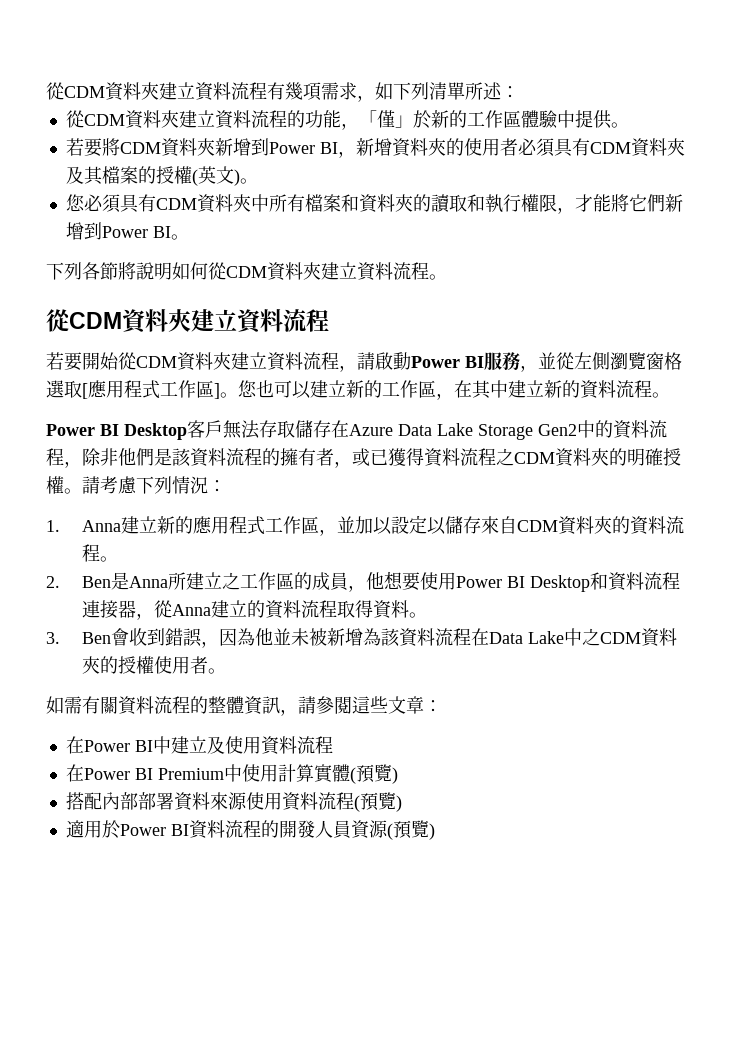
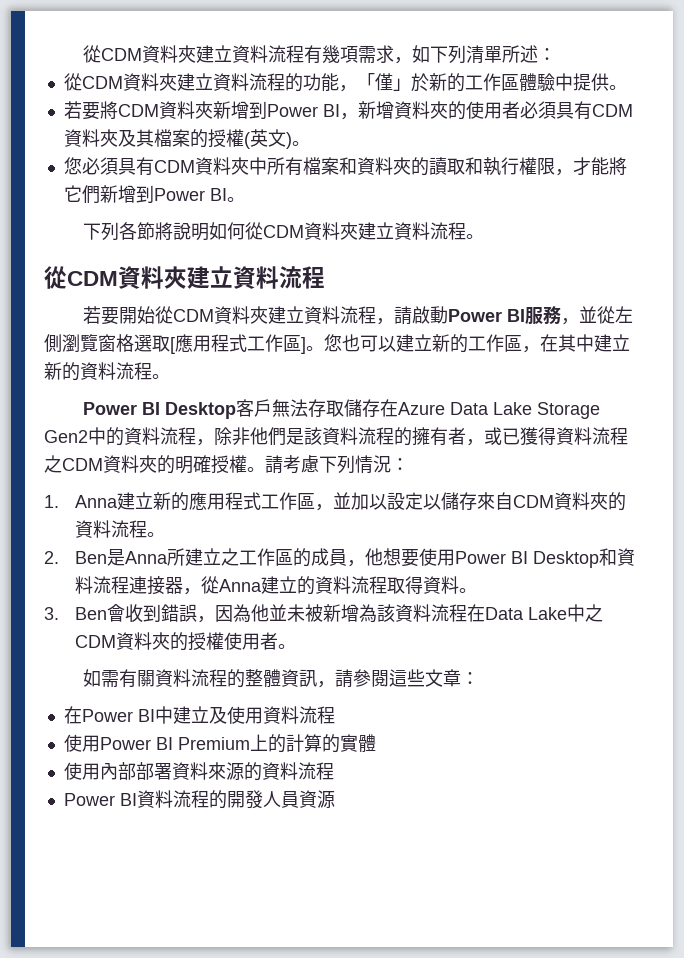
- 在Power BI Premium中使用計算實體(預覽)
- 搭配內部部署資料來源使用資料流程(預覽)
- 適用於Power BI資料流程的開發人員資源(預覽)
+ 使用Power BI Premium上的計算的實體
+ 使用內部部署資料來源的資料流程
+ Power BI資料流程的開發人員資源

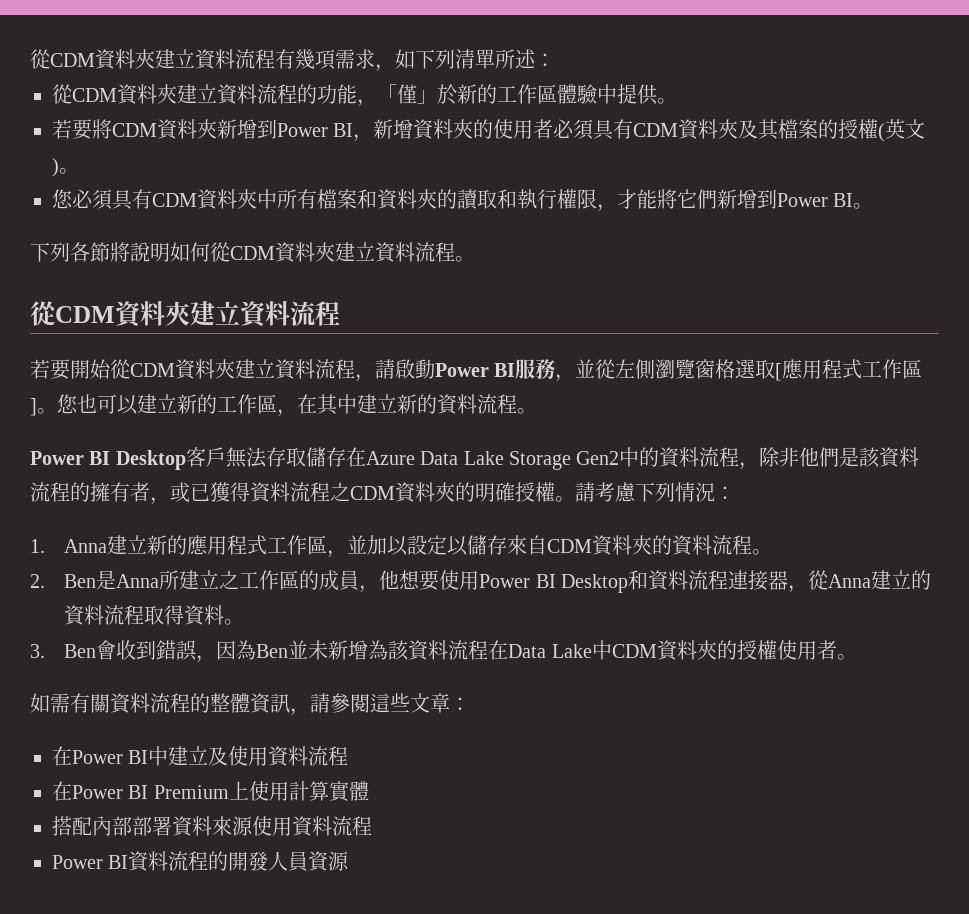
- 3. Ben會收到錯誤，因為他並未被新增為該資料流程在Data Lake中之CDM資料夾的授權使用者。
+ 3. Ben會收到錯誤，因為Ben並未新增為該資料流程在Data Lake中CDM資料夾的授權使用者。
- 使用Power BI Premium上的計算的實體
+ 在Power BI Premium上使用計算實體
- 使用內部部署資料來源的資料流程
+ 搭配內部部署資料來源使用資料流程

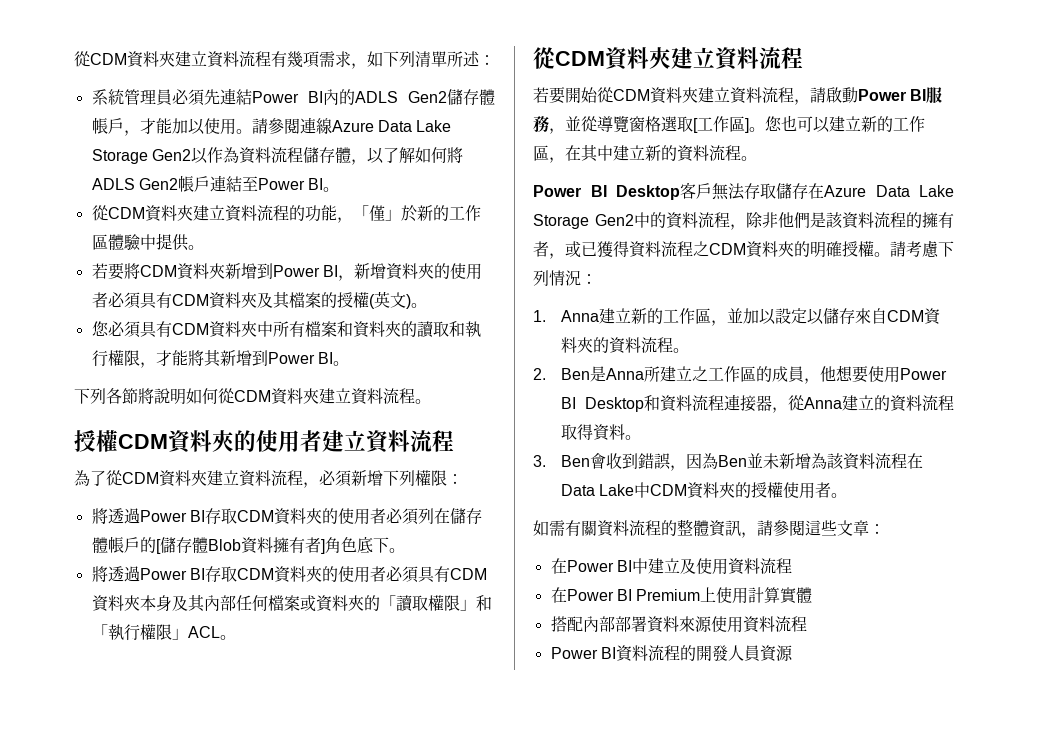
+ 系統管理員必須先連結Power BI內的ADLS Gen2儲存體帳戶，才能加以使用。請參閱連線Azure Data Lake Storage Gen2以作為資料流程儲存體，以了解如何將ADLS Gen2帳戶連結至Power BI。
- 您必須具有CDM資料夾中所有檔案和資料夾的讀取和執行權限，才能將它們新增到Power BI。
+ 您必須具有CDM資料夾中所有檔案和資料夾的讀取和執行權限，才能將其新增到Power BI。
+ 授權CDM資料夾的使用者建立資料流程
+ 為了從CDM資料夾建立資料流程，必須新增下列權限：
+ 將透過Power BI存取CDM資料夾的使用者必須列在儲存體帳戶的[儲存體Blob資料擁有者]角色底下。
+ 將透過Power BI存取CDM資料夾的使用者必須具有CDM資料夾本身及其內部任何檔案或資料夾的「讀取權限」和「執行權限」ACL。
- 若要開始從CDM資料夾建立資料流程，請啟動Power BI服務，並從左側瀏覽窗格選取[應用程式工作區]。
+ 若要開始從CDM資料夾建立資料流程，請啟動Power BI服務，並從導覽窗格選取[工作區]。
- 1. Anna建立新的應用程式工作區，並加以設定以儲存來自CDM資料夾的資料流程。
+ 1. Anna建立新的工作區，並加以設定以儲存來自CDM資料夾的資料流程。

